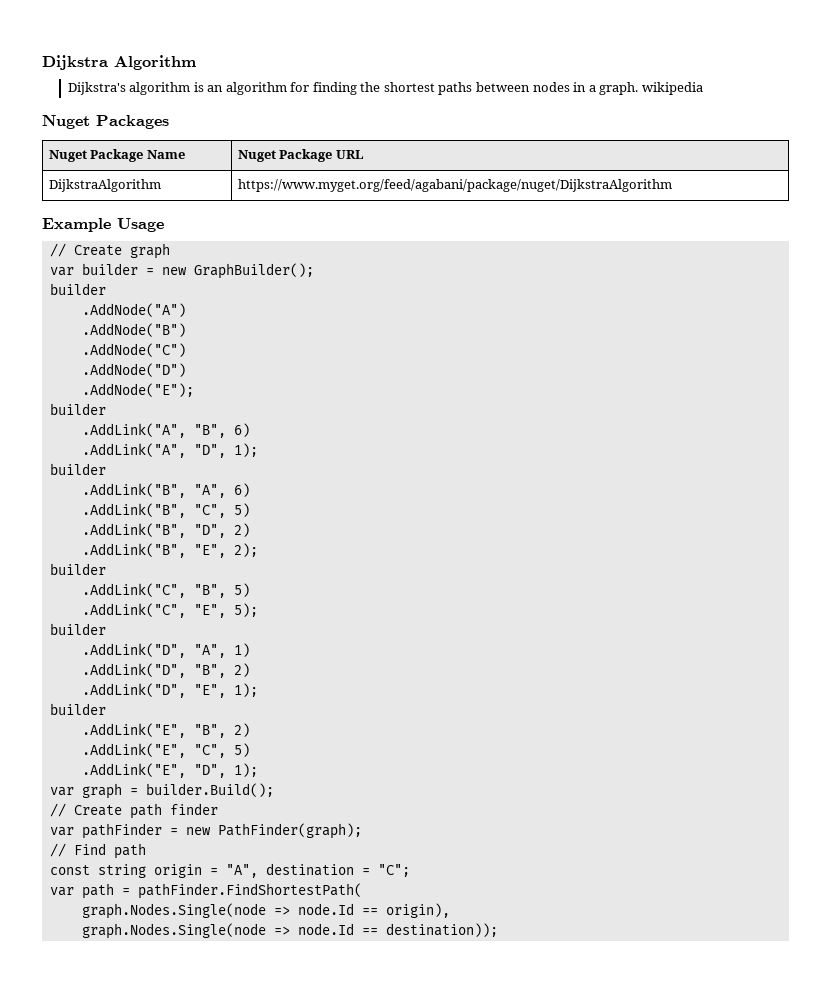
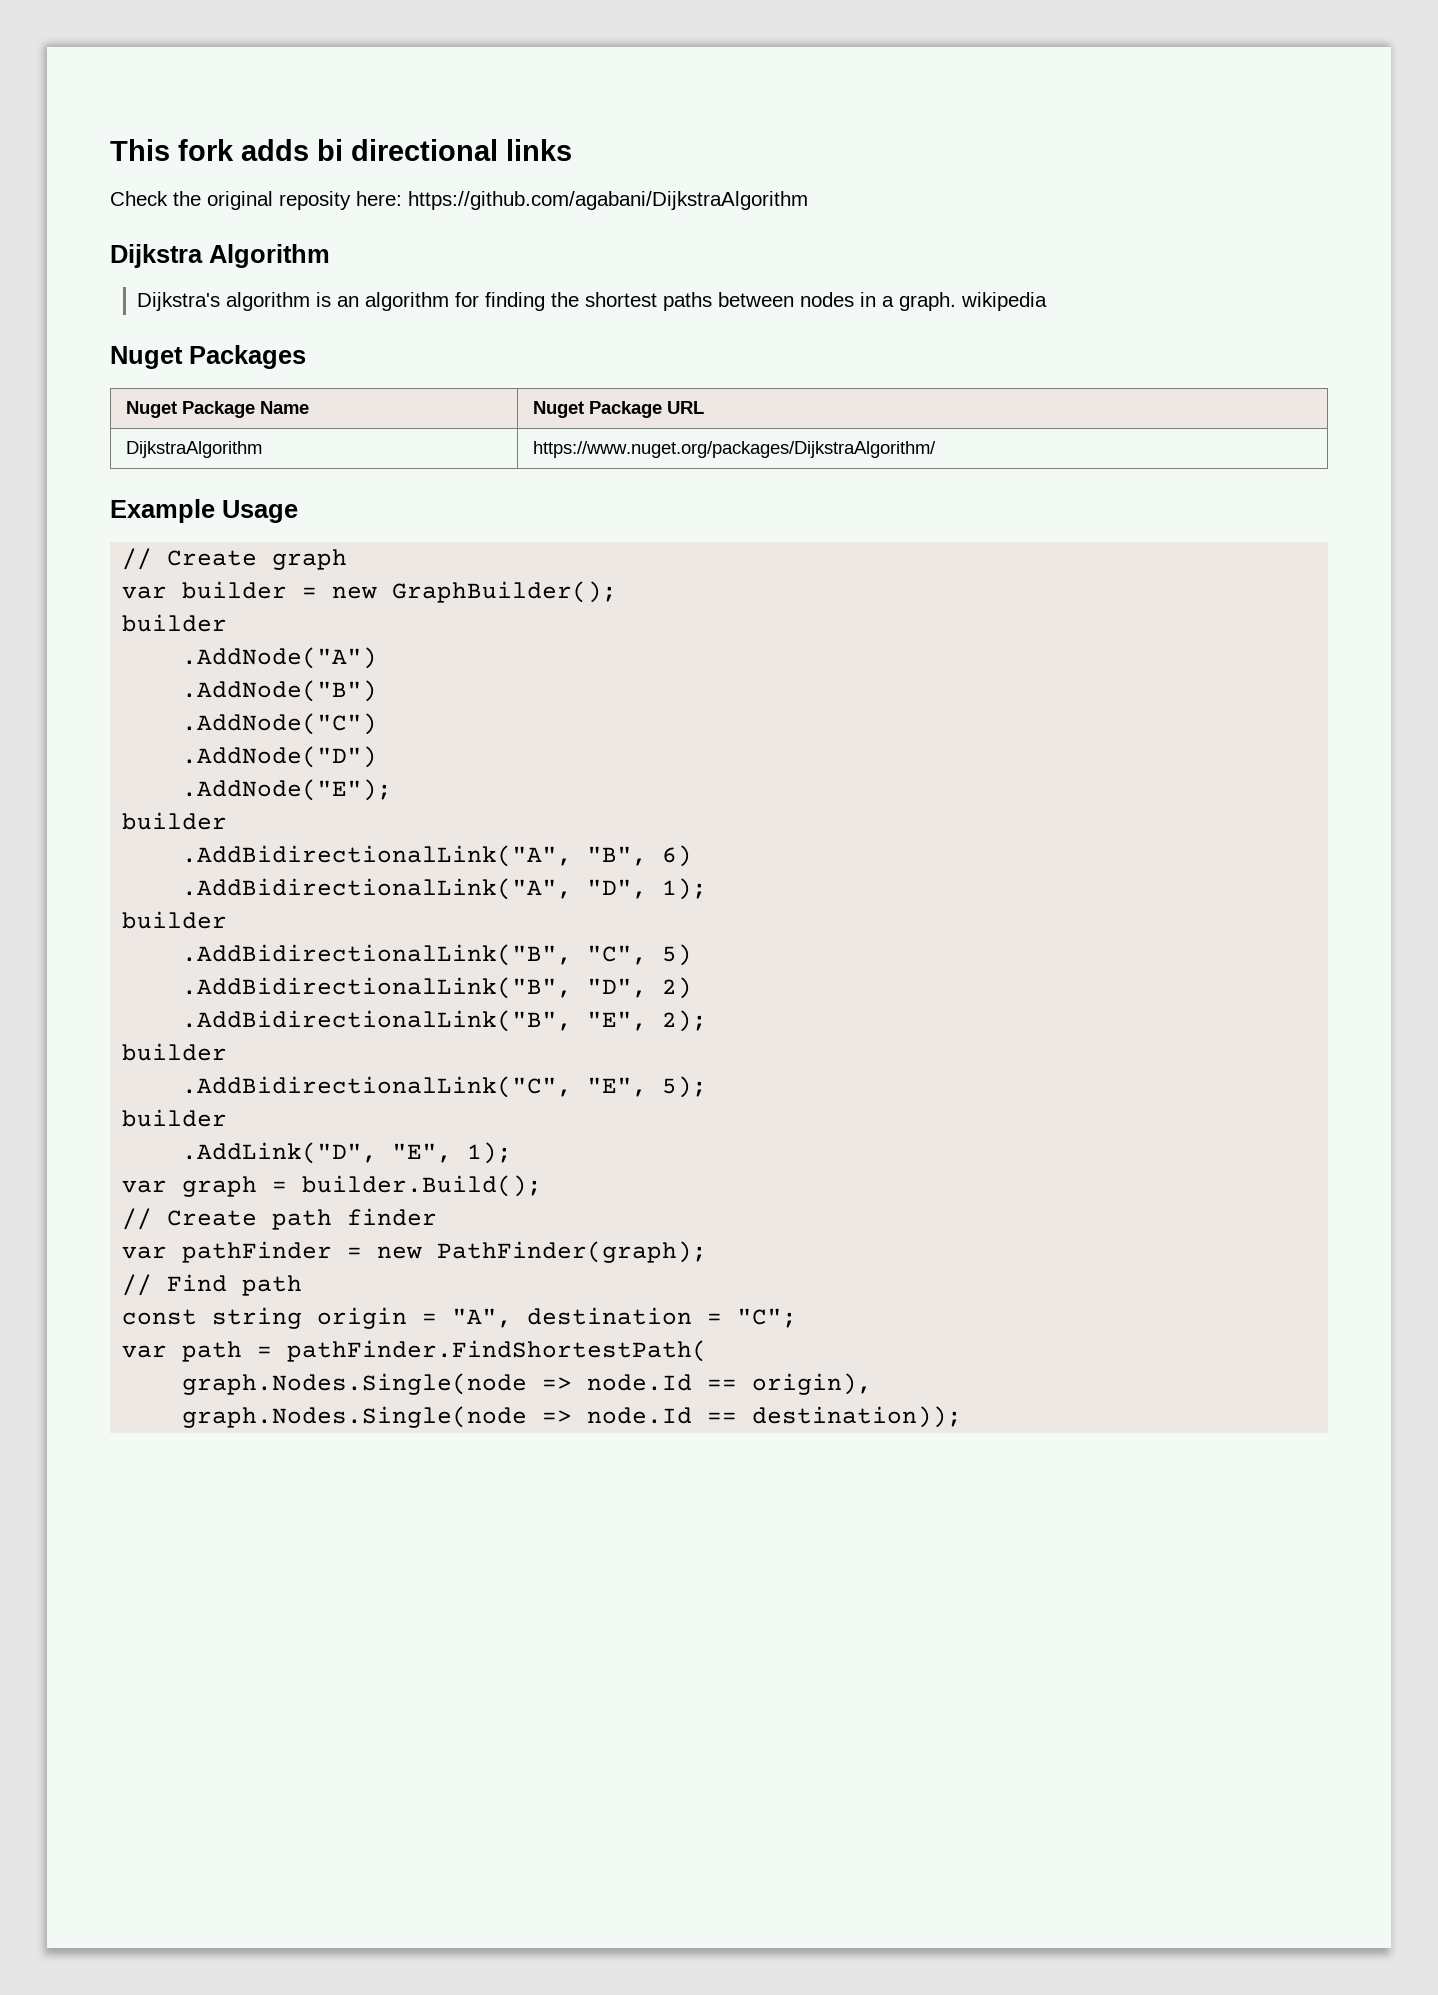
+ This fork adds bi directional links
+ Check the original reposity here: https://github.com/agabani/DijkstraAlgorithm
- DijkstraAlgorithm | https://www.myget.org/feed/agabani/package/nuget/DijkstraAlgorithm
+ DijkstraAlgorithm | https://www.nuget.org/packages/DijkstraAlgorithm/
- .AddLink("A", "B", 6)
+ .AddBidirectionalLink("A", "B", 6)
- .AddLink("A", "D", 1);
+ .AddBidirectionalLink("A", "D", 1);
- .AddLink("B", "A", 6)
- .AddLink("B", "C", 5)
- .AddLink("B", "D", 2)
+ .AddBidirectionalLink("B", "C", 5)
+ .AddBidirectionalLink("B", "D", 2)
- .AddLink("B", "E", 2);
+ .AddBidirectionalLink("B", "E", 2);
- .AddLink("C", "B", 5)
- .AddLink("C", "E", 5);
+ .AddBidirectionalLink("C", "E", 5);
- .AddLink("D", "A", 1)
- .AddLink("D", "B", 2)
  .AddLink("D", "E", 1);
- builder
- .AddLink("E", "B", 2)
- .AddLink("E", "C", 5)
- .AddLink("E", "D", 1);

